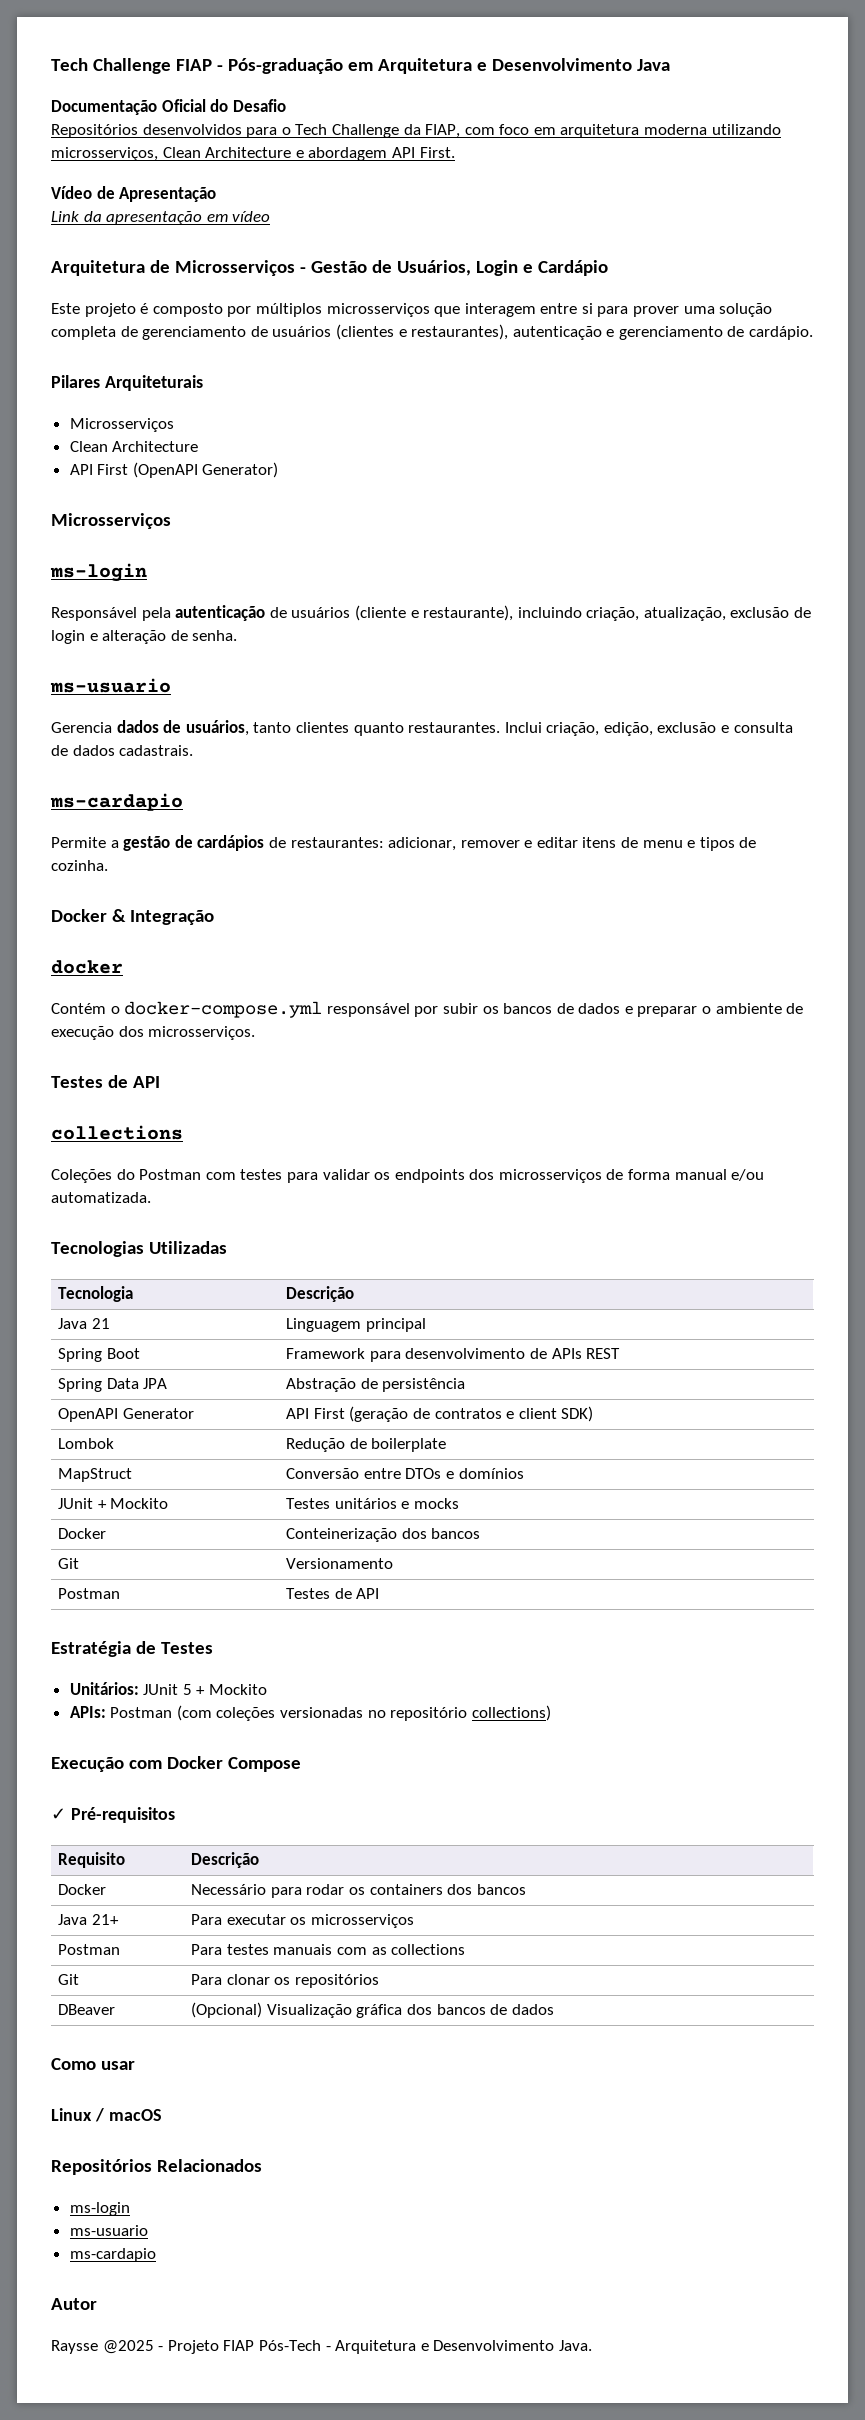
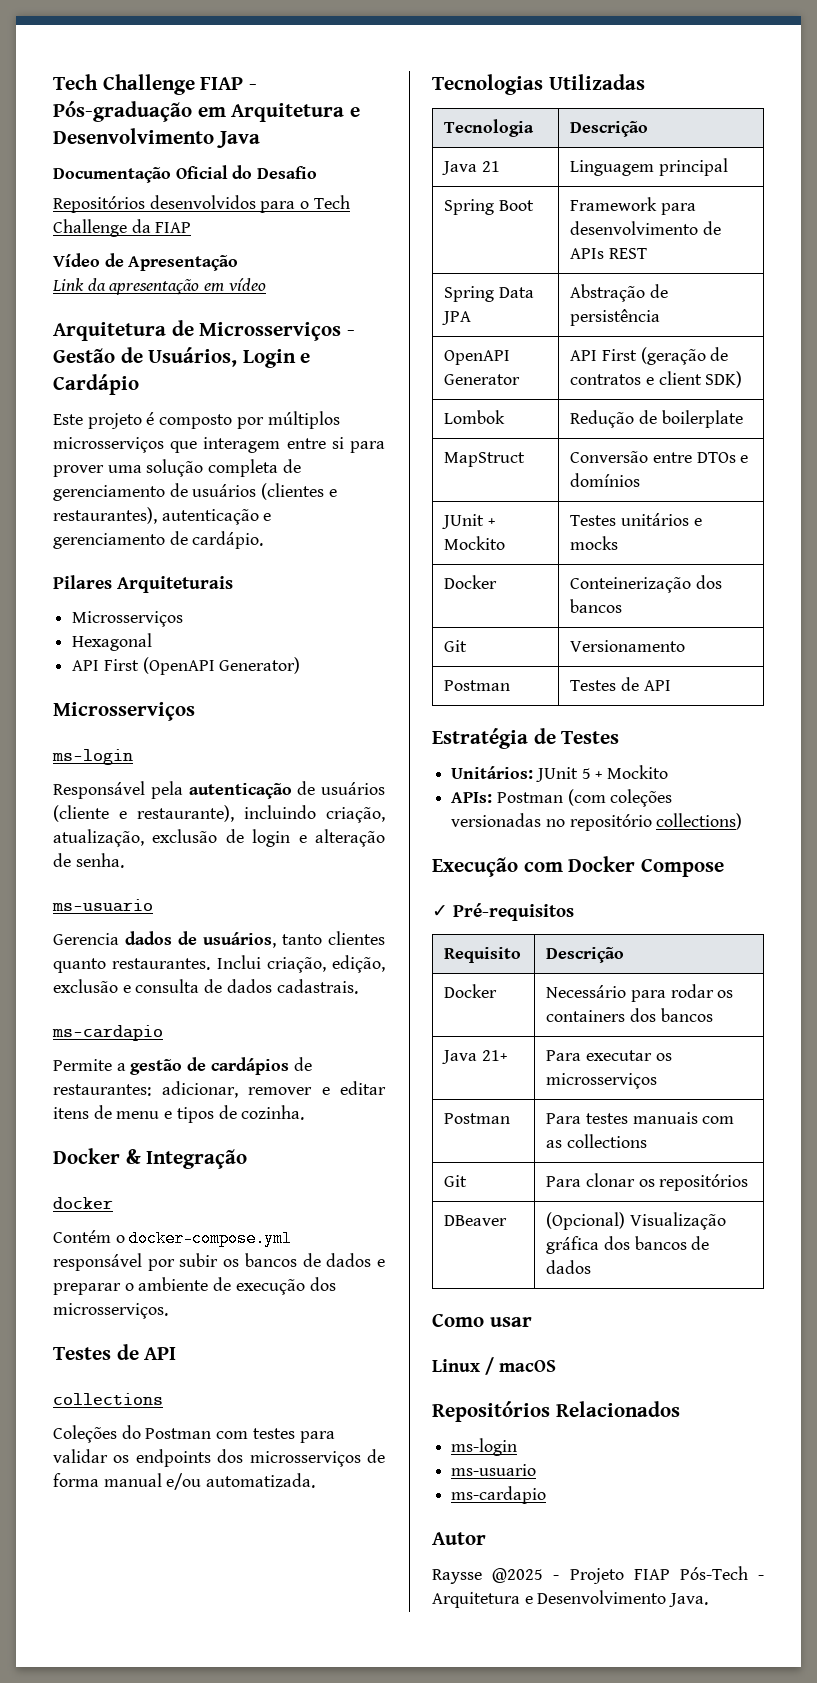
- Repositórios desenvolvidos para o Tech Challenge da FIAP, com foco em arquitetura moderna utilizando microsserviços, Clean Architecture e abordagem API First.
+ Repositórios desenvolvidos para o Tech Challenge da FIAP
  Pilares Arquiteturais
  Microsserviços
- Clean Architecture
+ Hexagonal

